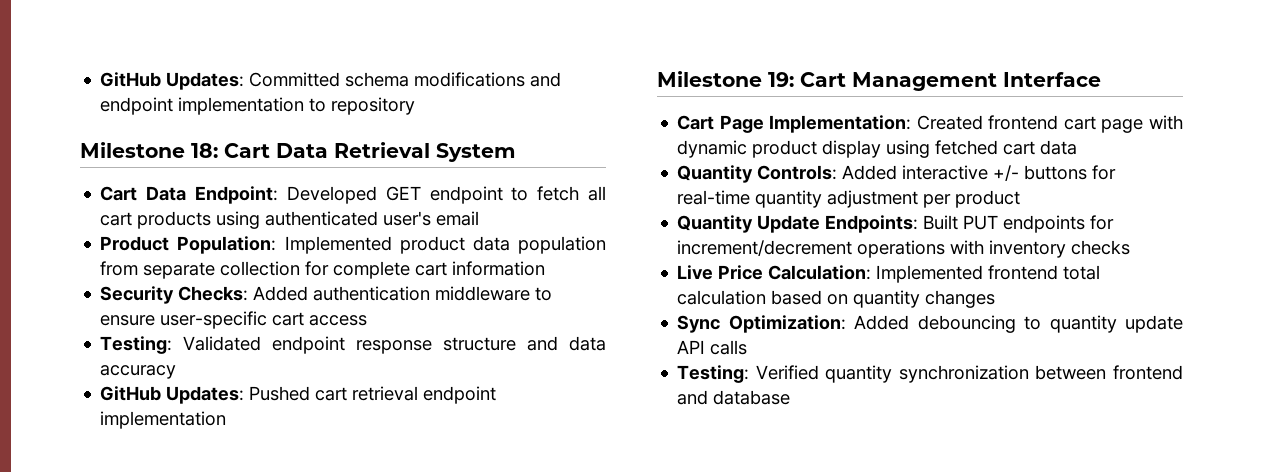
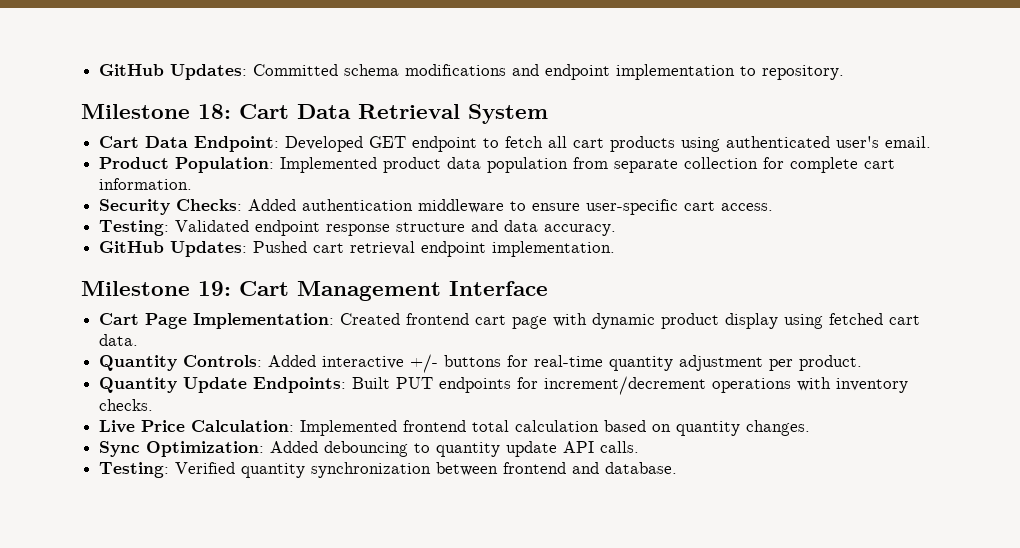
- GitHub Updates: Committed schema modifications and endpoint implementation to repository
+ GitHub Updates: Committed schema modifications and endpoint implementation to repository.
- Cart Data Endpoint: Developed GET endpoint to fetch all cart products using authenticated user's email
+ Cart Data Endpoint: Developed GET endpoint to fetch all cart products using authenticated user's email.
- Product Population: Implemented product data population from separate collection for complete cart information
+ Product Population: Implemented product data population from separate collection for complete cart information.
- Security Checks: Added authentication middleware to ensure user-specific cart access
+ Security Checks: Added authentication middleware to ensure user-specific cart access.
- Testing: Validated endpoint response structure and data accuracy
+ Testing: Validated endpoint response structure and data accuracy.
- GitHub Updates: Pushed cart retrieval endpoint implementation
+ GitHub Updates: Pushed cart retrieval endpoint implementation.
- Cart Page Implementation: Created frontend cart page with dynamic product display using fetched cart data
+ Cart Page Implementation: Created frontend cart page with dynamic product display using fetched cart data.
- Quantity Controls: Added interactive +/- buttons for real-time quantity adjustment per product
+ Quantity Controls: Added interactive +/- buttons for real-time quantity adjustment per product.
- Quantity Update Endpoints: Built PUT endpoints for increment/decrement operations with inventory checks
+ Quantity Update Endpoints: Built PUT endpoints for increment/decrement operations with inventory checks.
- Live Price Calculation: Implemented frontend total calculation based on quantity changes
+ Live Price Calculation: Implemented frontend total calculation based on quantity changes.
- Sync Optimization: Added debouncing to quantity update API calls
+ Sync Optimization: Added debouncing to quantity update API calls.
- Testing: Verified quantity synchronization between frontend and database
+ Testing: Verified quantity synchronization between frontend and database.

